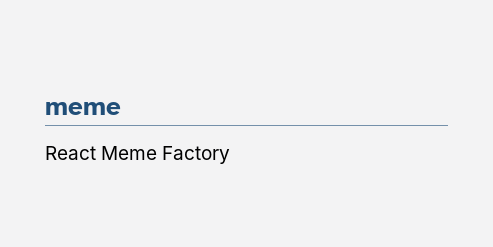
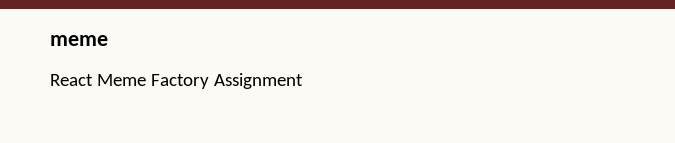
- React Meme Factory
+ React Meme Factory Assignment

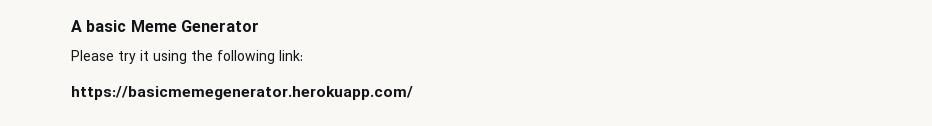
- meme
- React Meme Factory Assignment
+ A basic Meme Generator
+ Please try it using the following link:
+ https://basicmemegenerator.herokuapp.com/

